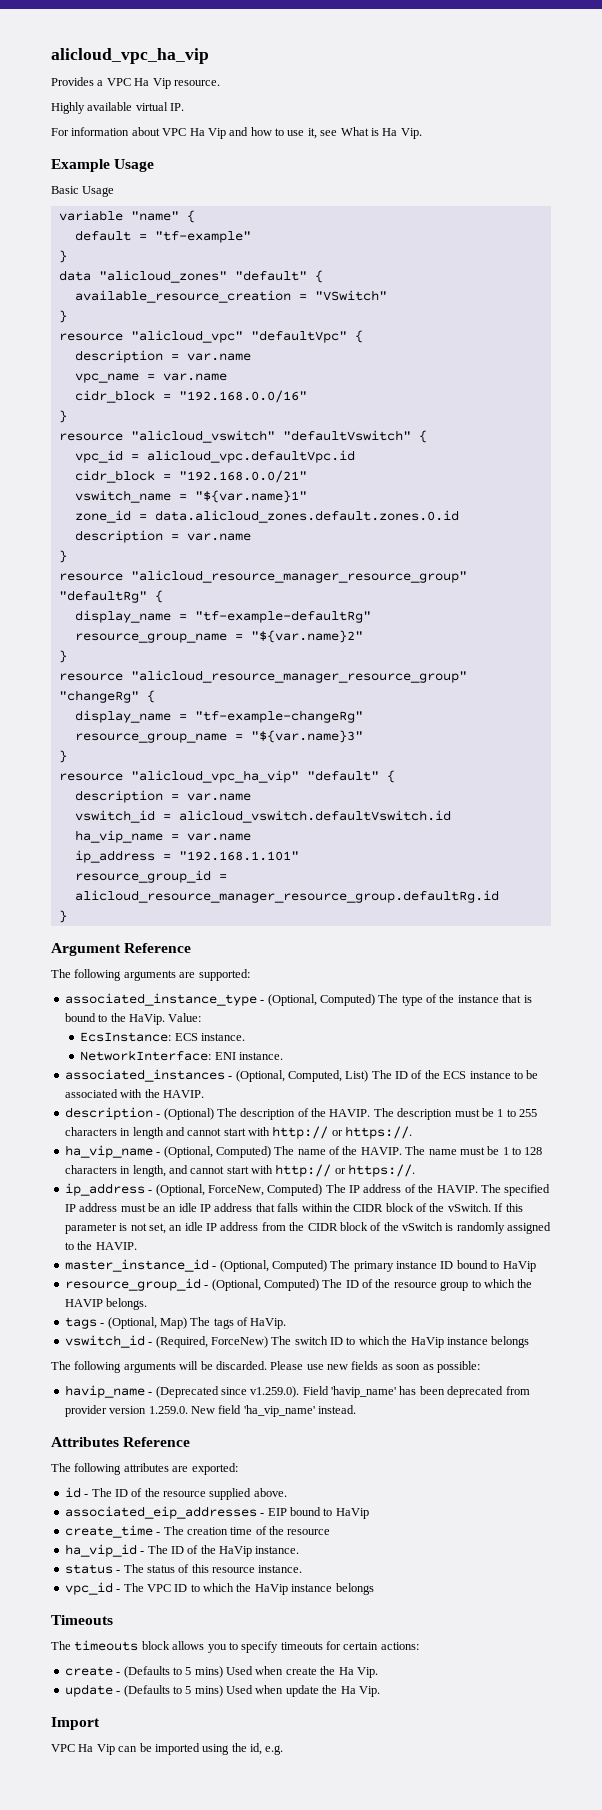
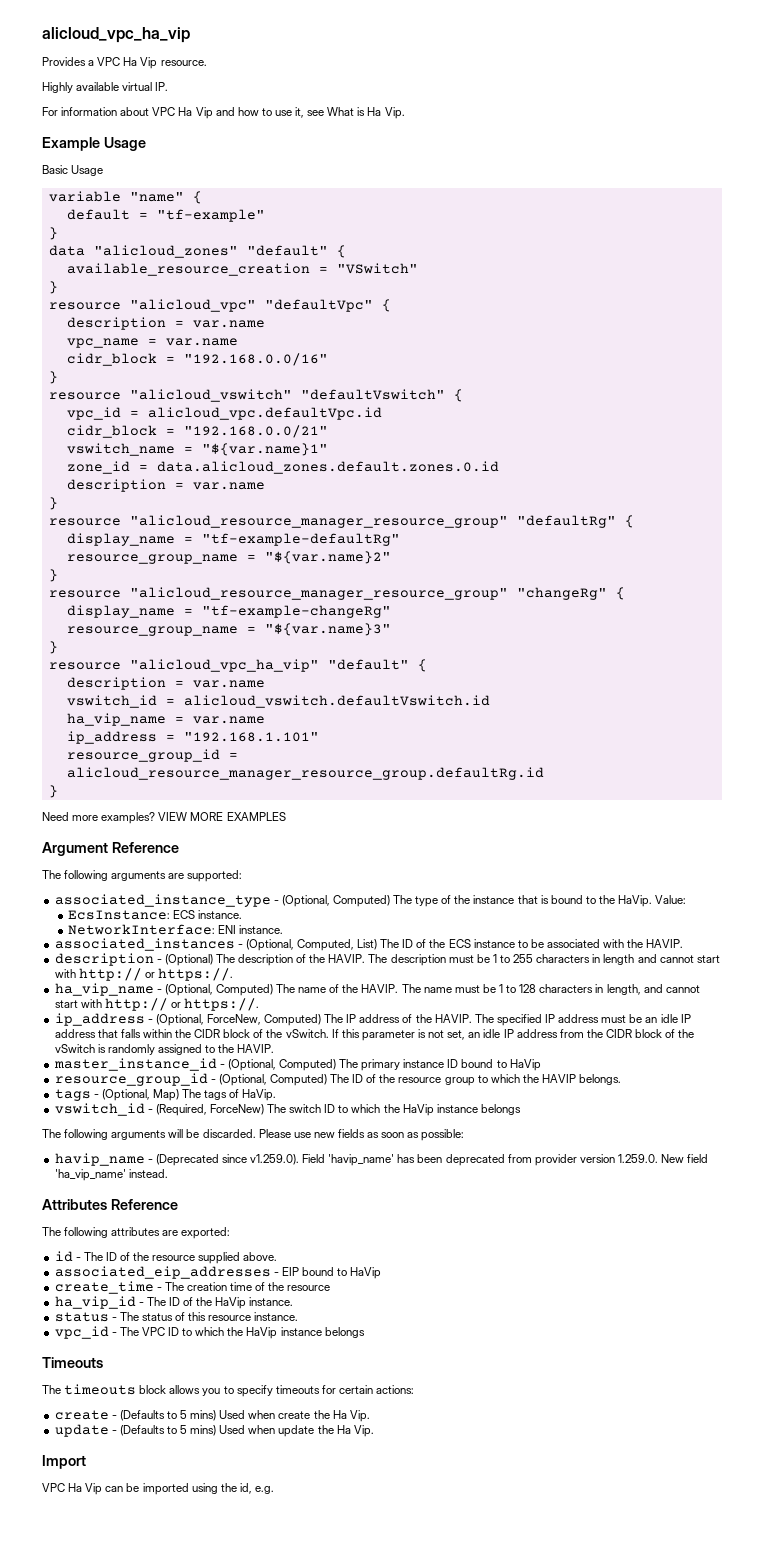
+ Need more examples? VIEW MORE EXAMPLES

